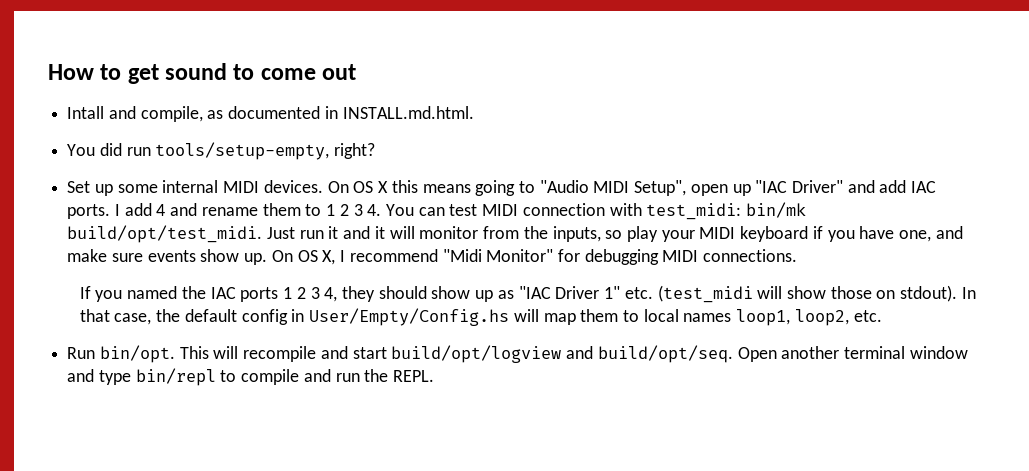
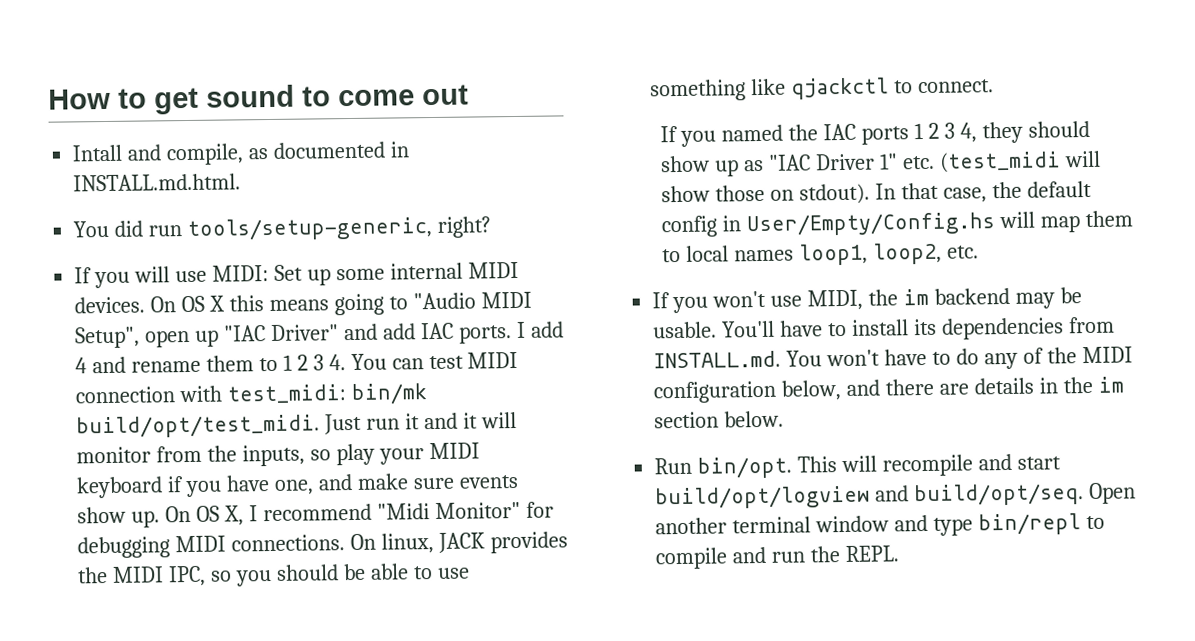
- You did run tools/setup-empty, right?
+ You did run tools/setup-generic, right?
- Set up some internal MIDI devices.
+ If you will use MIDI: Set up some internal MIDI devices.
+ On linux, JACK provides the MIDI IPC, so you should be able to use something like qjackctl to connect.
+ If you won't use MIDI, the im backend may be usable. You'll have to install its dependencies from INSTALL.md. You won't have to do any of the MIDI configuration below, and there are details in the im section below.

